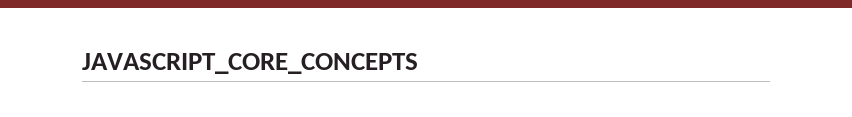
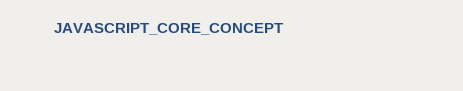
- JAVASCRIPT_CORE_CONCEPTS
+ JAVASCRIPT_CORE_CONCEPT

